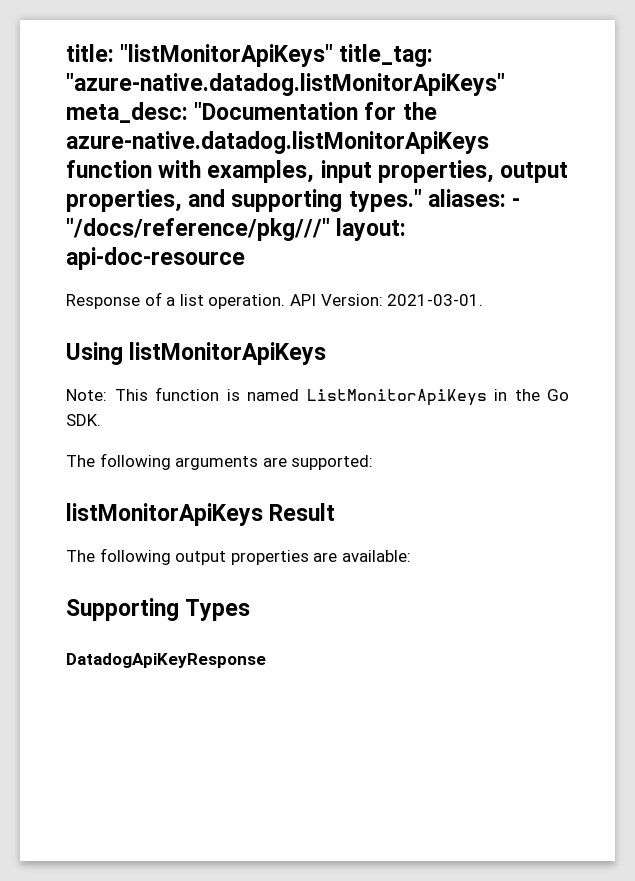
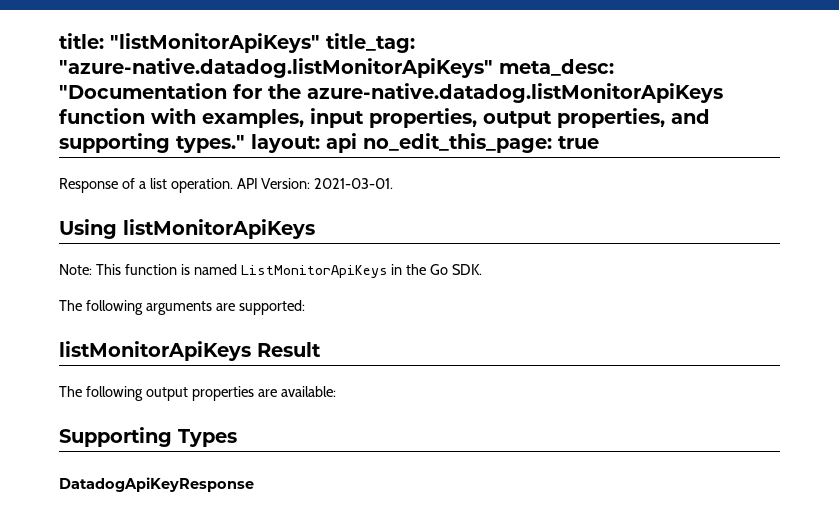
- title: "listMonitorApiKeys" title_tag: "azure-native.datadog.listMonitorApiKeys" meta_desc: "Documentation for the azure-native.datadog.listMonitorApiKeys function with examples, input properties, output properties, and supporting types." aliases: - "/docs/reference/pkg///" layout: api-doc-resource
+ title: "listMonitorApiKeys" title_tag: "azure-native.datadog.listMonitorApiKeys" meta_desc: "Documentation for the azure-native.datadog.listMonitorApiKeys function with examples, input properties, output properties, and supporting types." layout: api no_edit_this_page: true

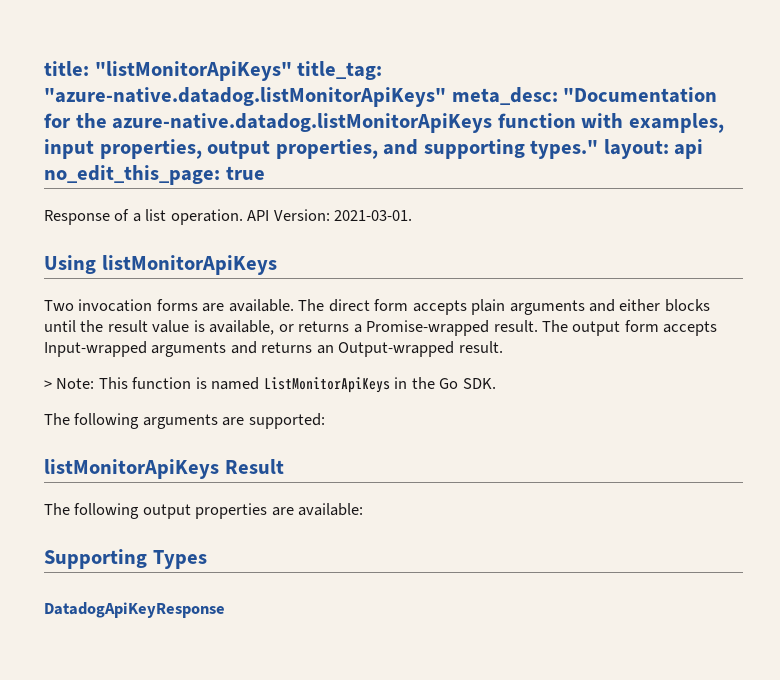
- Note: This function is named ListMonitorApiKeys in the Go SDK.
+ Two invocation forms are available. The direct form accepts plain arguments and either blocks until the result value is available, or returns a Promise-wrapped result. The output form accepts Input-wrapped arguments and returns an Output-wrapped result.
+ > Note: This function is named ListMonitorApiKeys in the Go SDK.

